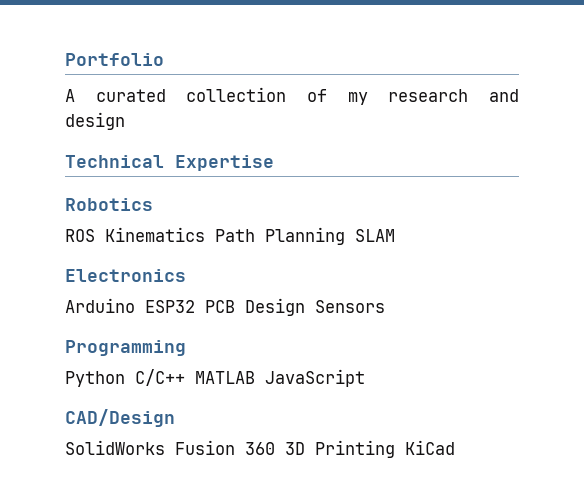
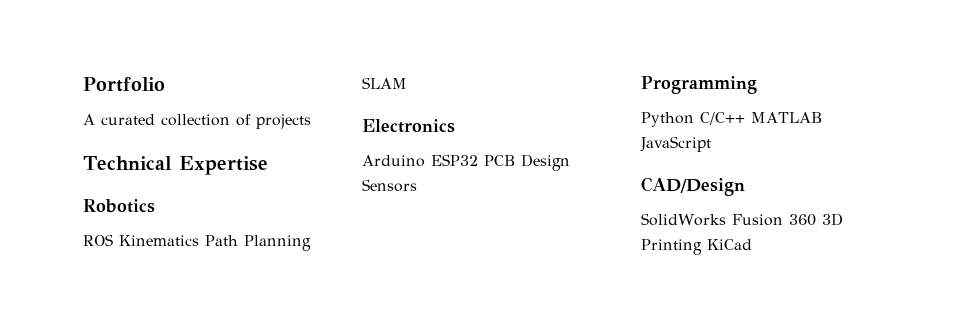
- A curated collection of my research and design
+ A curated collection of projects

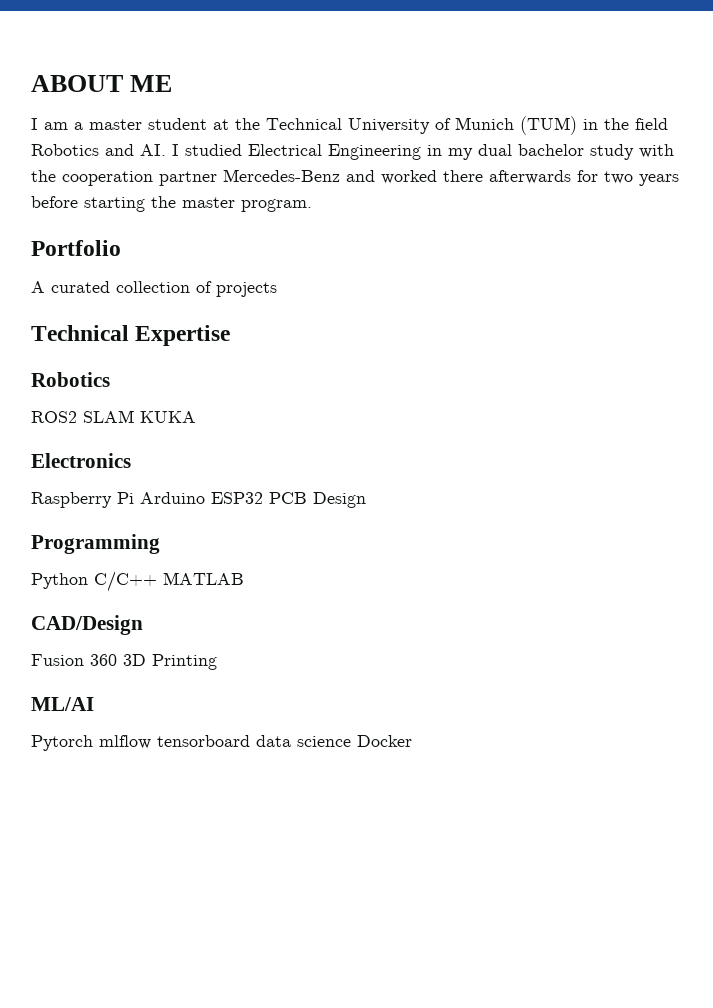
+ ABOUT ME
+ I am a master student at the Technical University of Munich (TUM) in the field Robotics and AI. I studied Electrical Engineering in my dual bachelor study with the cooperation partner Mercedes-Benz and worked there afterwards for two years before starting the master program.
- ROS Kinematics Path Planning SLAM
+ ROS2 SLAM KUKA
- Arduino ESP32 PCB Design Sensors
+ Raspberry Pi Arduino ESP32 PCB Design
- Python C/C++ MATLAB JavaScript
+ Python C/C++ MATLAB
- SolidWorks Fusion 360 3D Printing KiCad
+ Fusion 360 3D Printing
+ ML/AI
+ Pytorch mlflow tensorboard data science Docker

